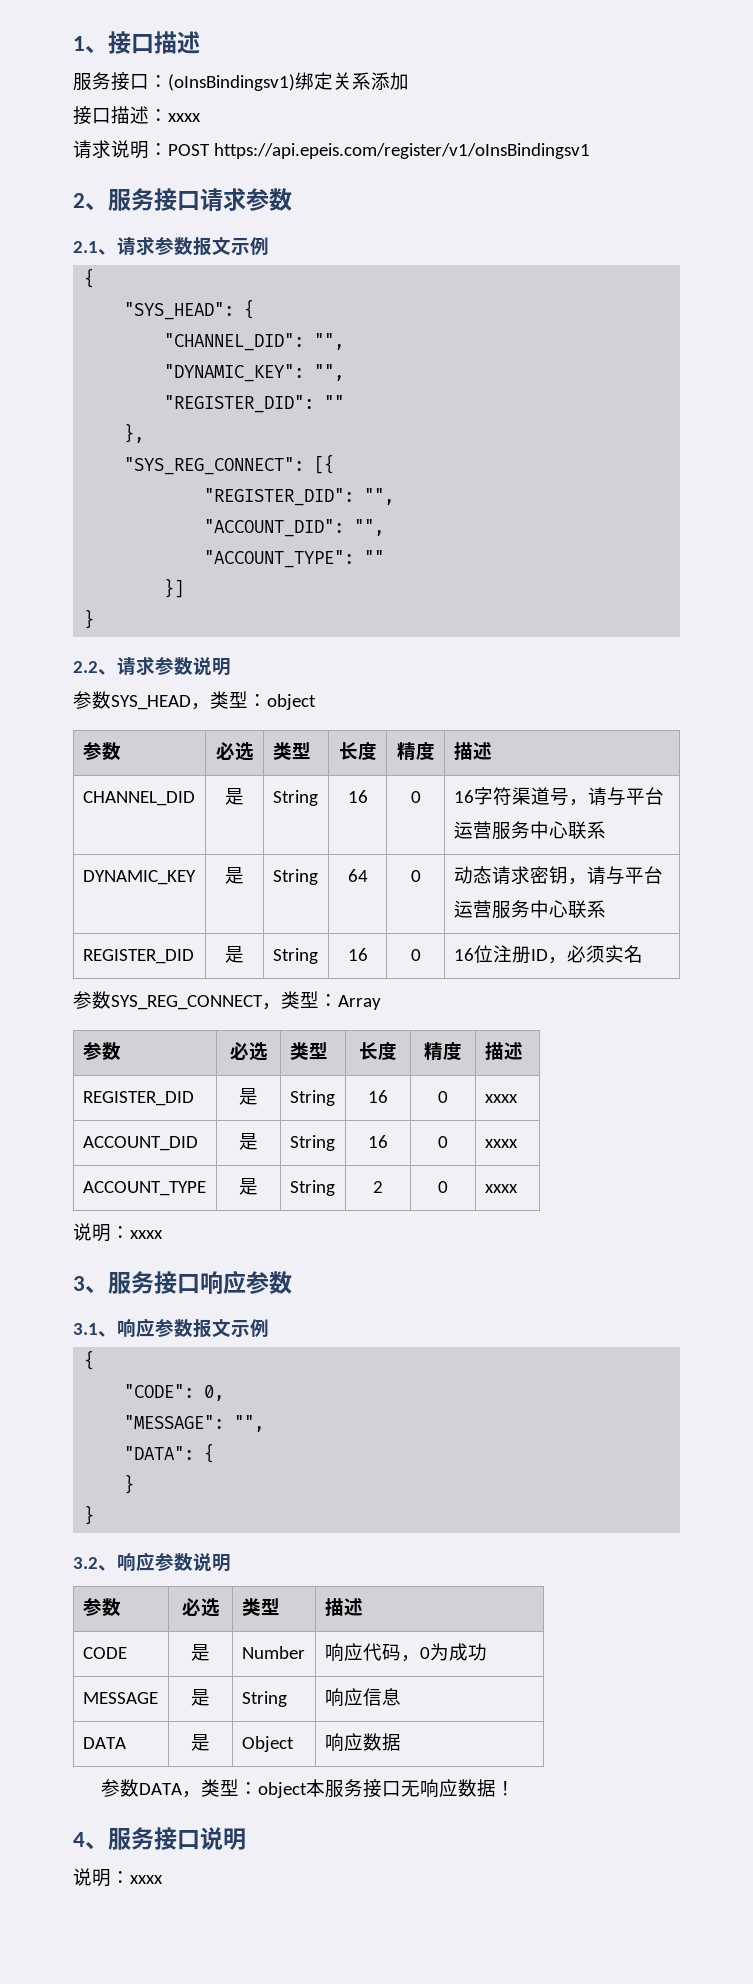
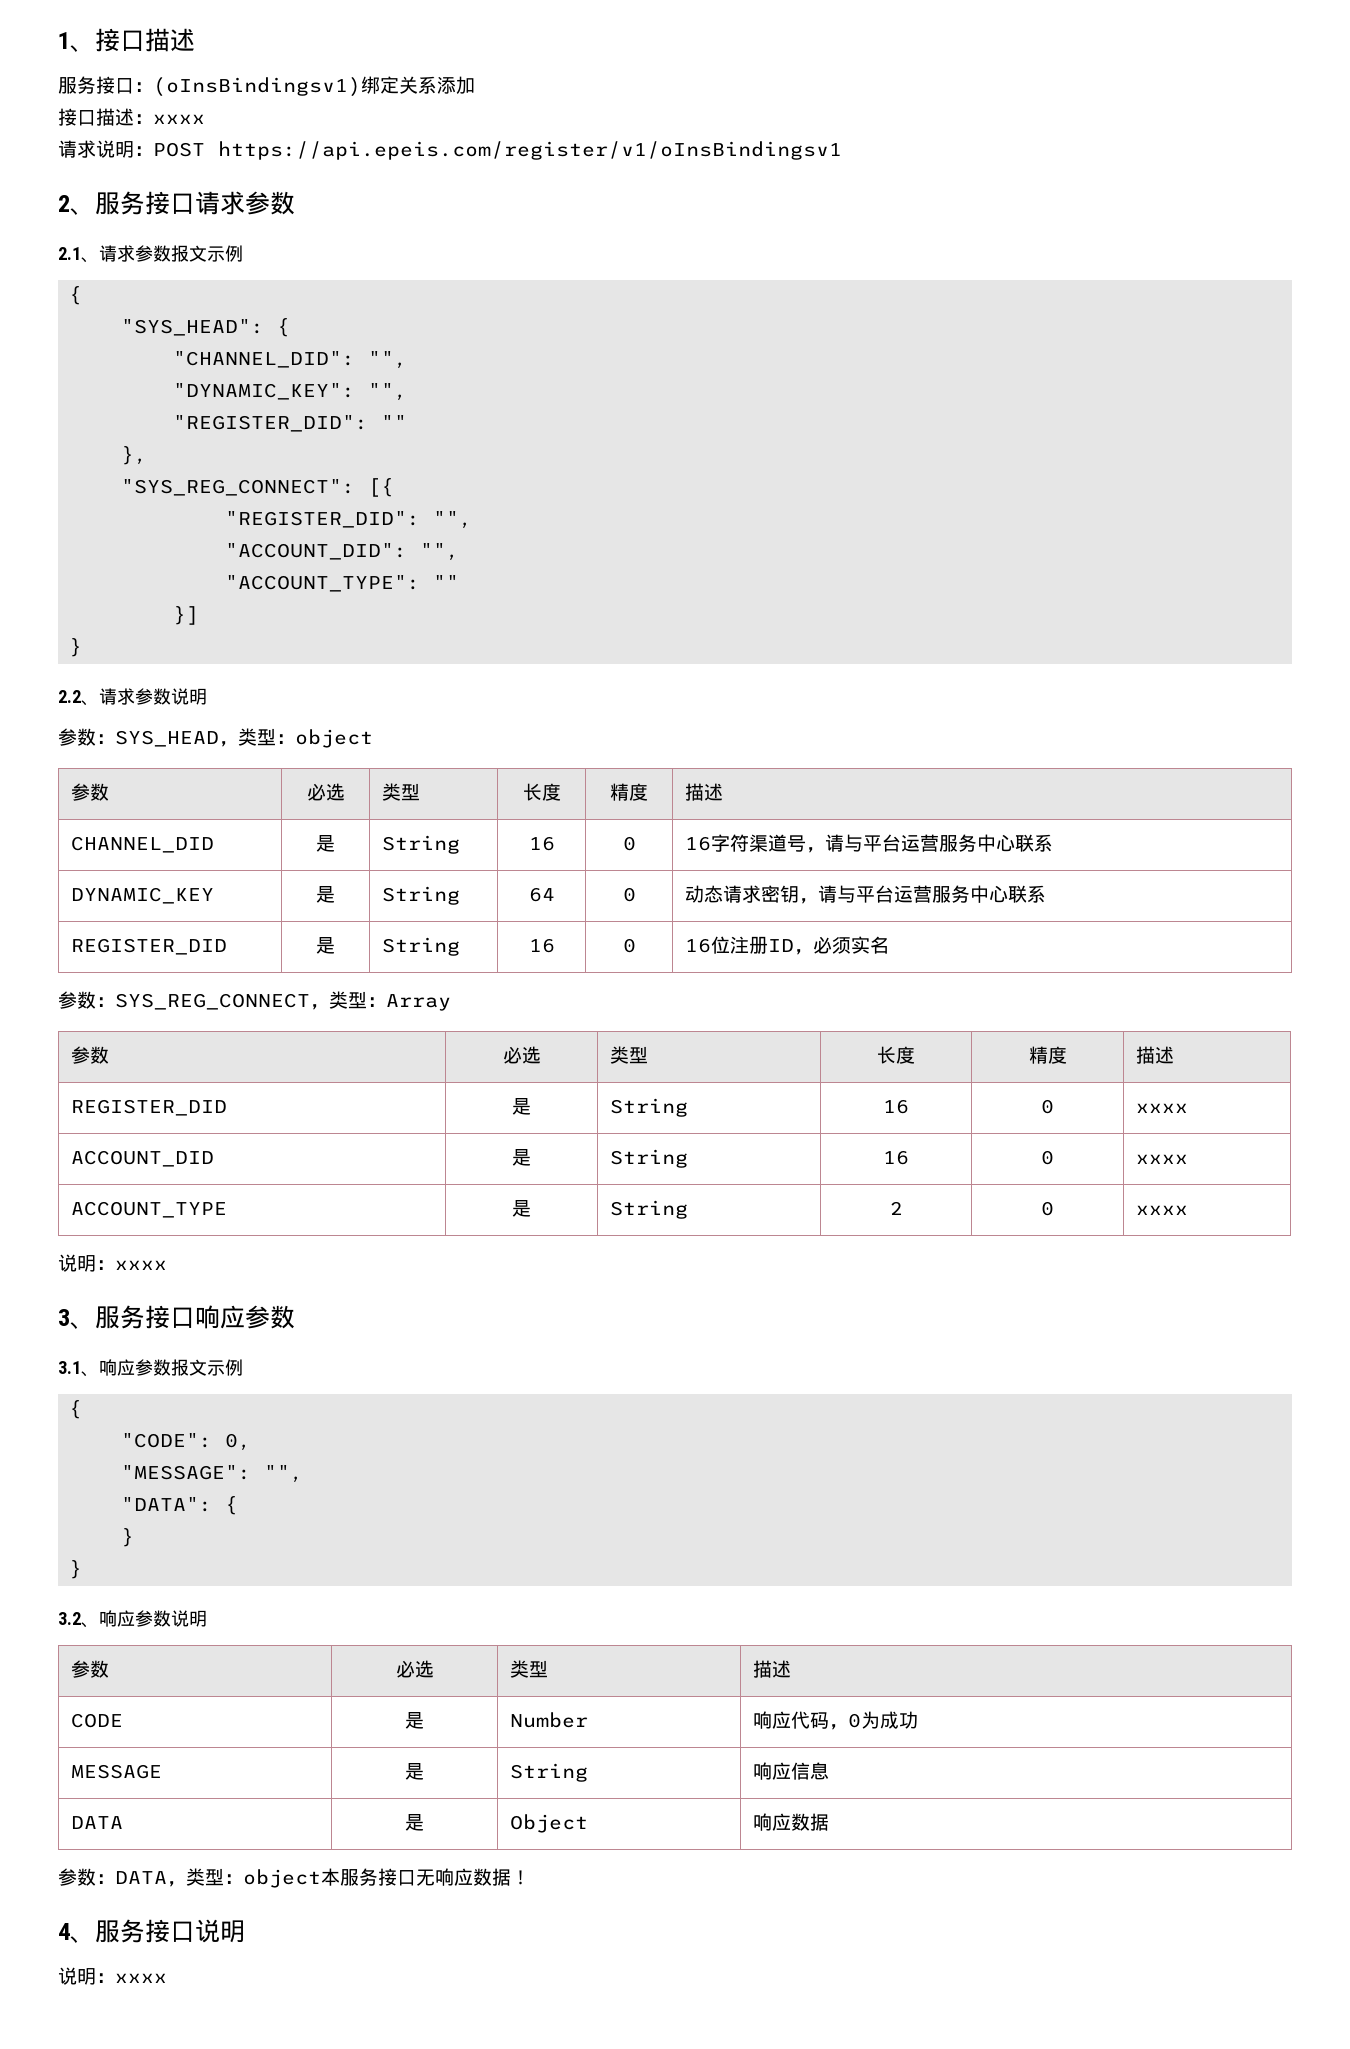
- 参数SYS_HEAD，类型：object
+ 参数：SYS_HEAD，类型：object
- 参数SYS_REG_CONNECT，类型：Array
+ 参数：SYS_REG_CONNECT，类型：Array
- 参数DATA，类型：object本服务接口无响应数据！
+ 参数：DATA，类型：object本服务接口无响应数据！

